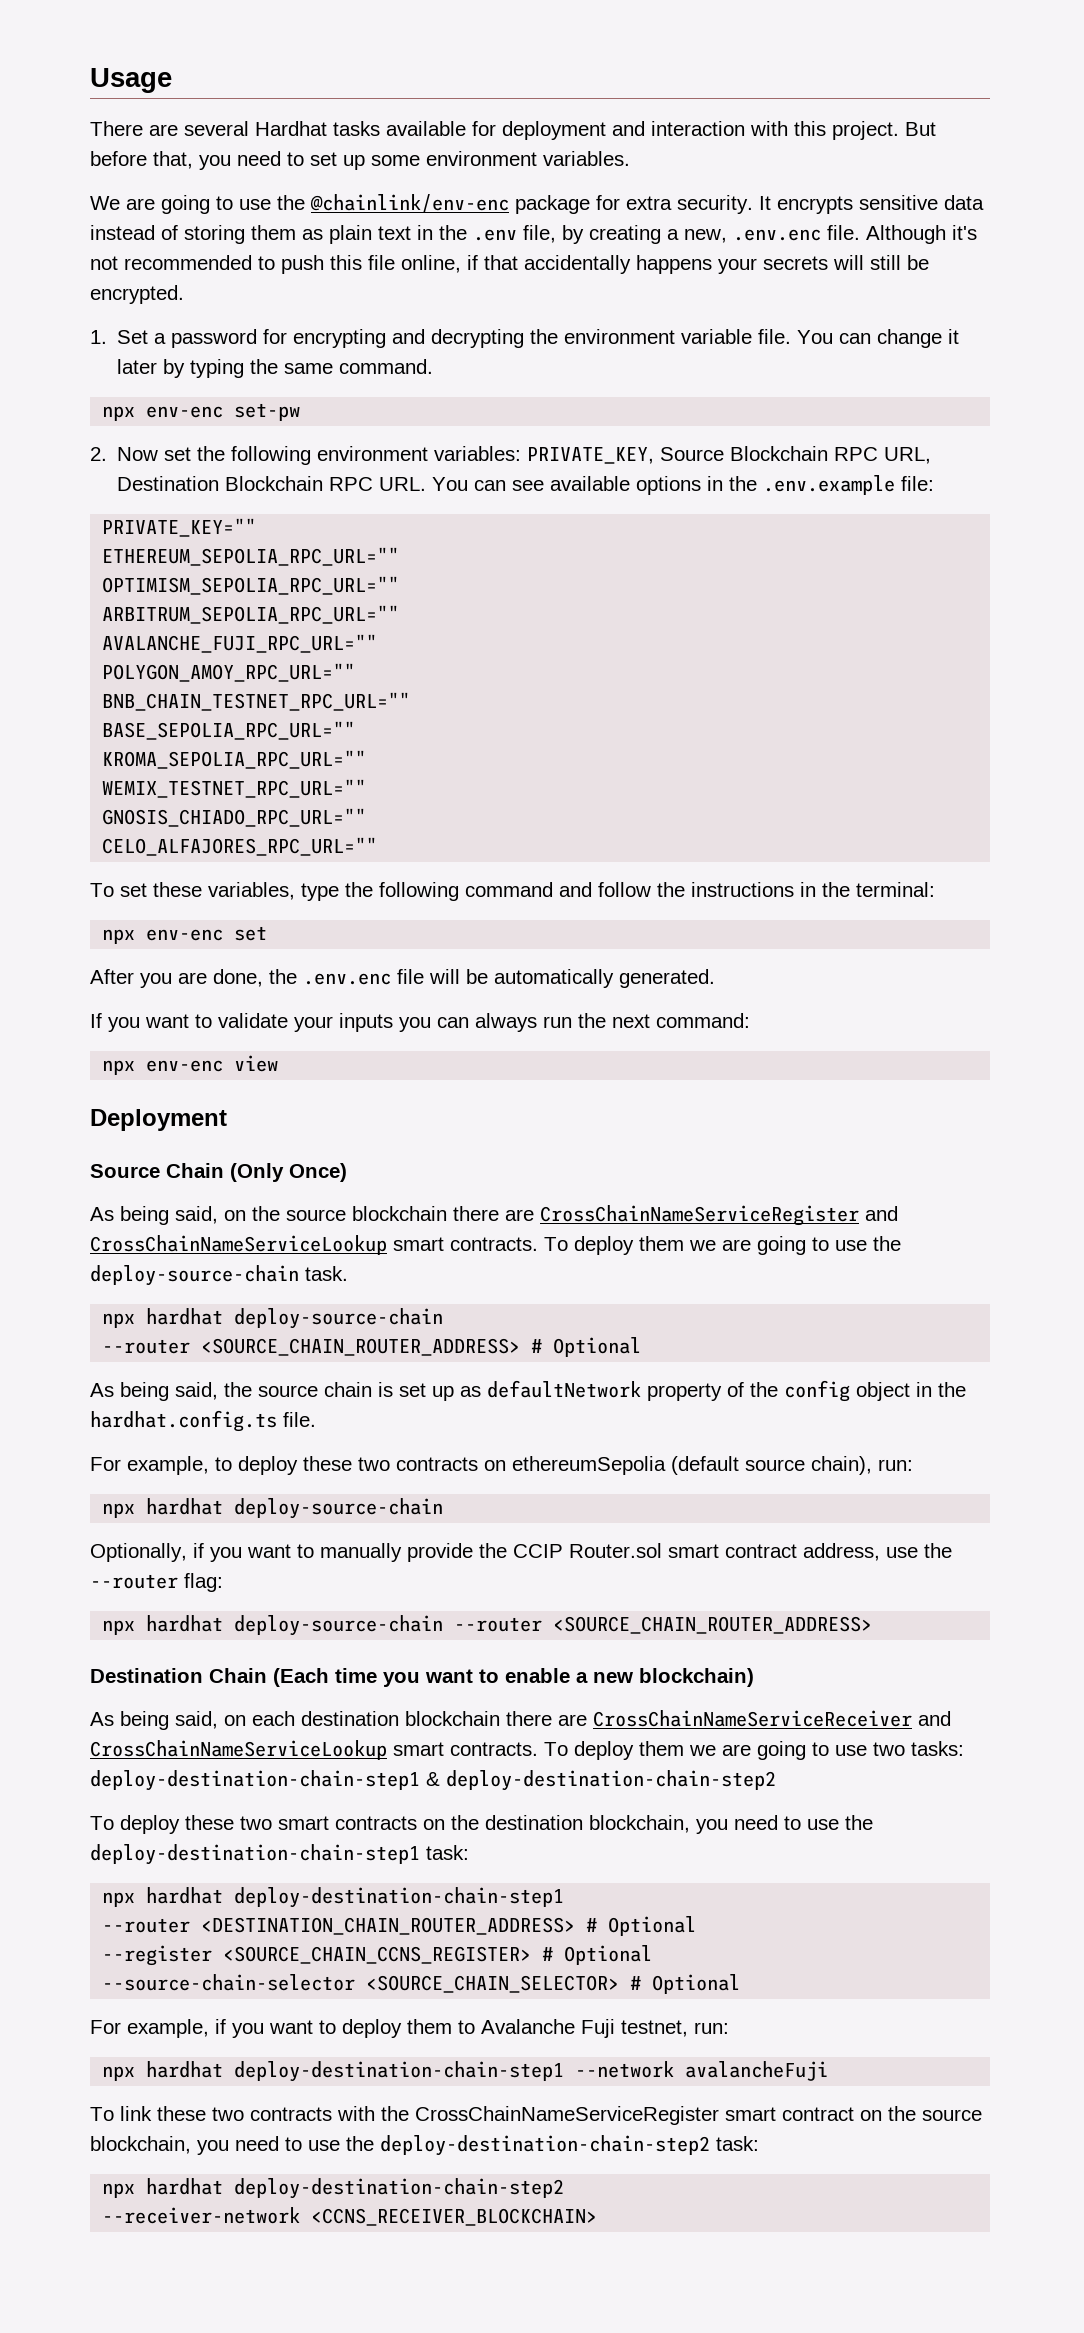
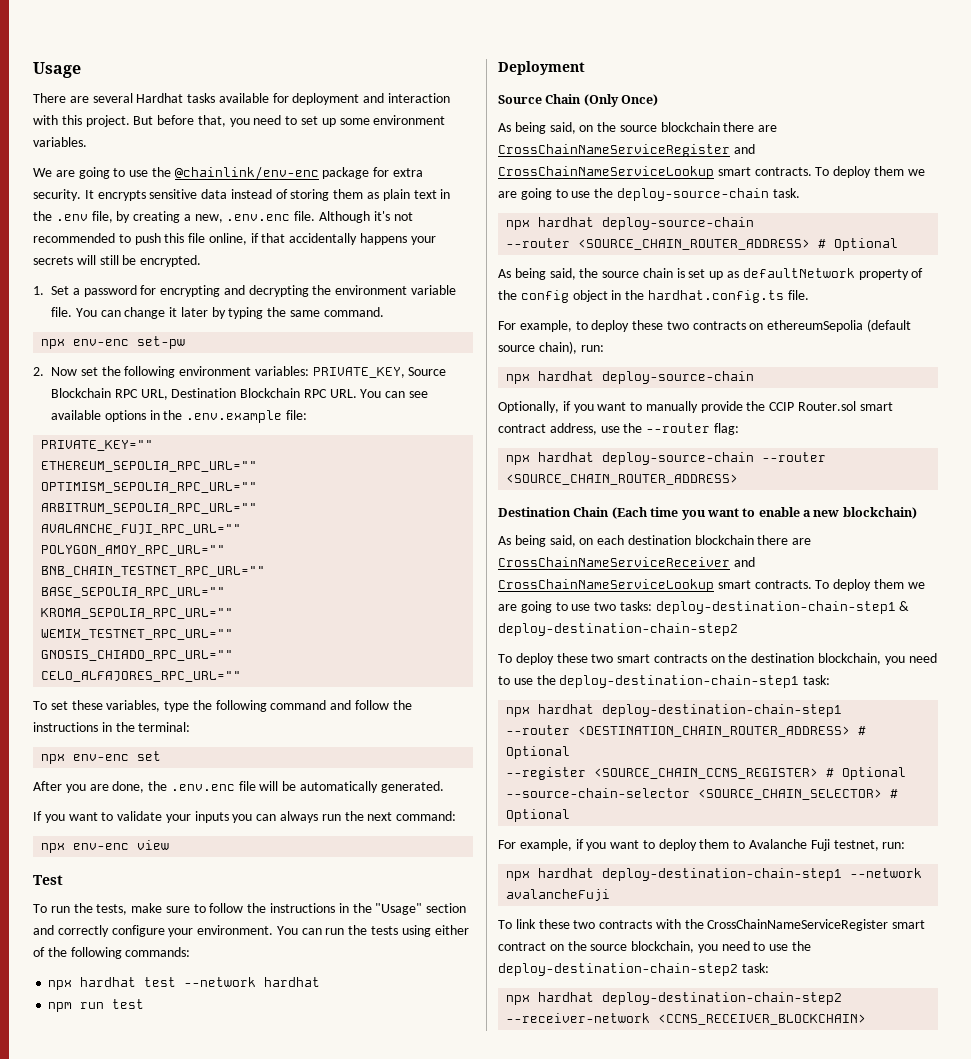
+ Test
+ To run the tests, make sure to follow the instructions in the "Usage" section and correctly configure your environment. You can run the tests using either of the following commands:
+ npx hardhat test --network hardhat
+ npm run test

